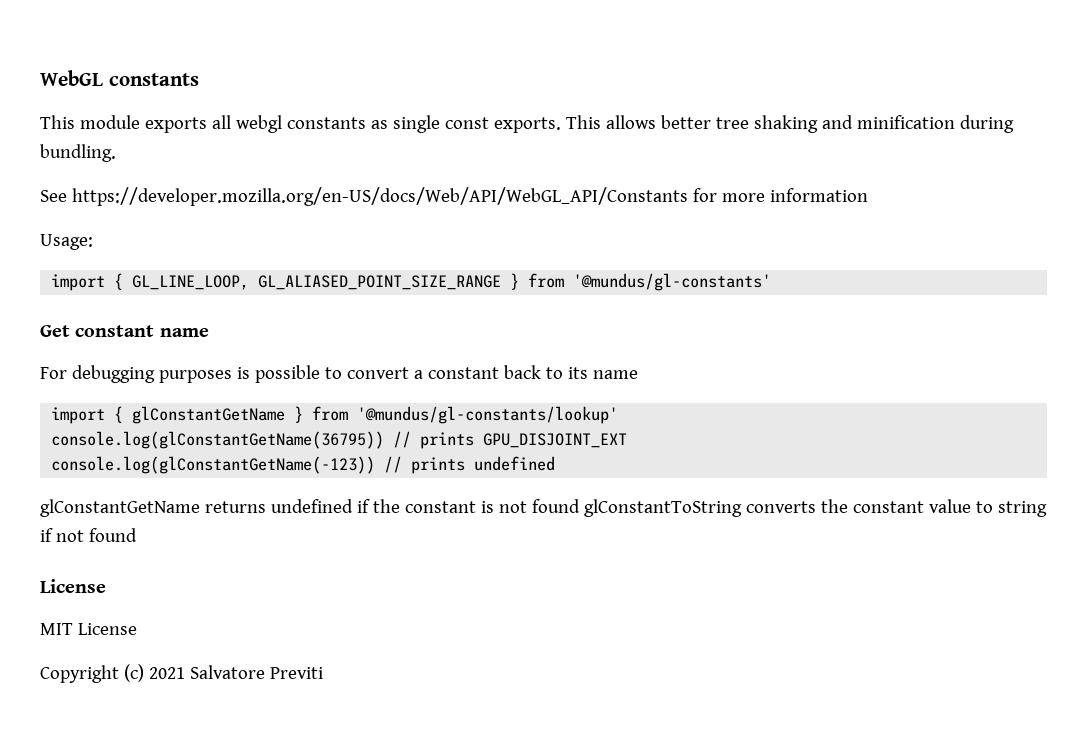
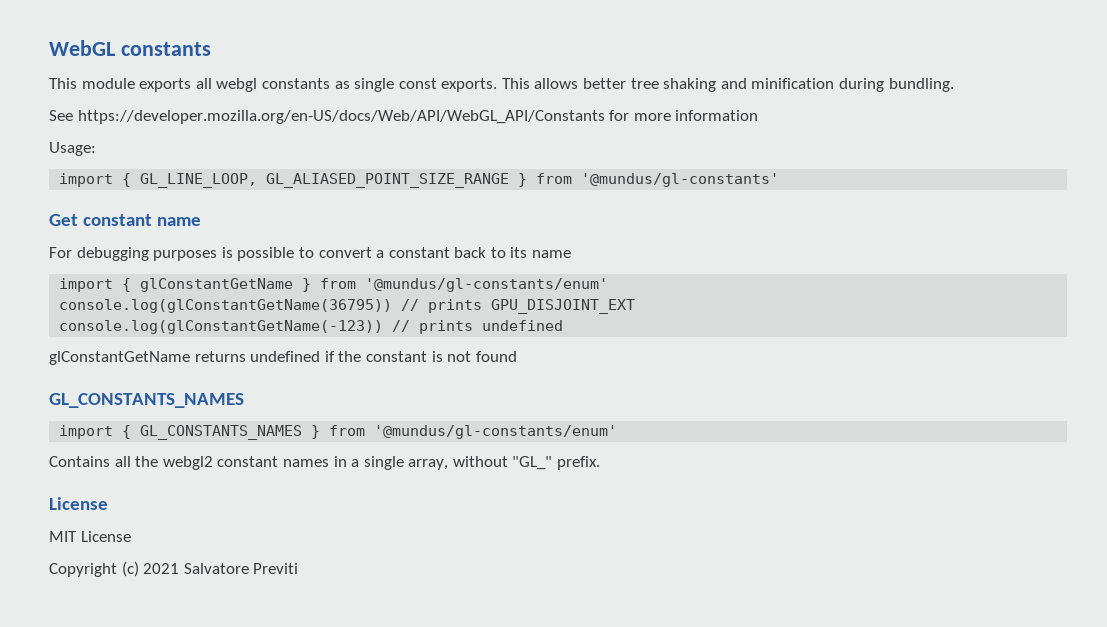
- import { glConstantGetName } from '@mundus/gl-constants/lookup'
+ import { glConstantGetName } from '@mundus/gl-constants/enum'
- glConstantGetName returns undefined if the constant is not found glConstantToString converts the constant value to string if not found
+ glConstantGetName returns undefined if the constant is not found
+ GL_CONSTANTS_NAMES
+ import { GL_CONSTANTS_NAMES } from '@mundus/gl-constants/enum'
+ Contains all the webgl2 constant names in a single array, without "GL_" prefix.

